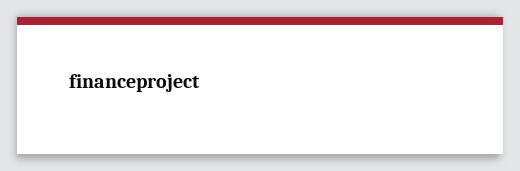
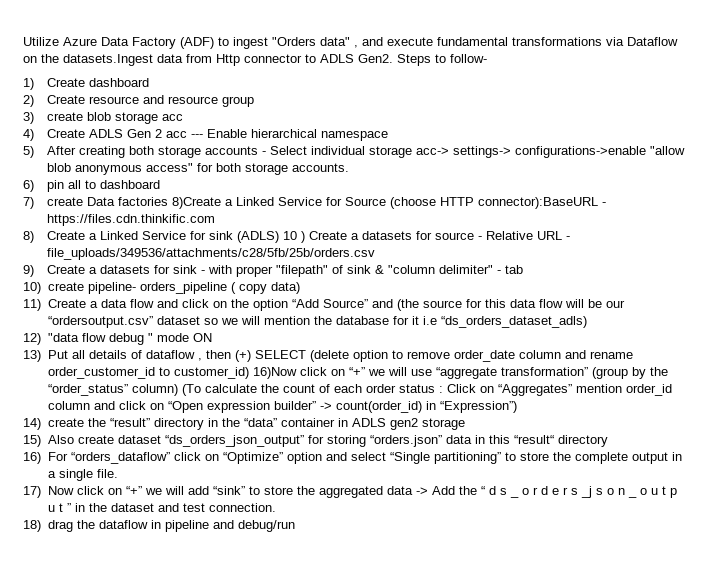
- financeproject
+ Utilize Azure Data Factory (ADF) to ingest "Orders data" , and execute fundamental transformations via Dataflow on the datasets.Ingest data from Http connector to ADLS Gen2. Steps to follow-
+ 1) Create dashboard
+ 2) Create resource and resource group
+ 3) create blob storage acc
+ 4) Create ADLS Gen 2 acc --- Enable hierarchical namespace
+ 5) After creating both storage accounts - Select individual storage acc-> settings-> configurations->enable "allow blob anonymous access" for both storage accounts.
+ 6) pin all to dashboard
+ 7) create Data factories 8)Create a Linked Service for Source (choose HTTP connector):BaseURL - https://files.cdn.thinkific.com
+ 8) Create a Linked Service for sink (ADLS) 10 ) Create a datasets for source - Relative URL - file_uploads/349536/attachments/c28/5fb/25b/orders.csv
+ 9) Create a datasets for sink - with proper "filepath" of sink & "column delimiter" - tab
+ 10) create pipeline- orders_pipeline ( copy data)
+ 11) Create a data flow and click on the option “Add Source” and (the source for this data flow will be our “ordersoutput.csv” dataset so we will mention the database for it i.e “ds_orders_dataset_adls)
+ 12) "data flow debug " mode ON
+ 13) Put all details of dataflow , then (+) SELECT (delete option to remove order_date column and rename order_customer_id to customer_id) 16)Now click on “+” we will use “aggregate transformation” (group by the “order_status” column) (To calculate the count of each order status : Click on “Aggregates” mention order_id column and click on “Open expression builder” -> count(order_id) in “Expression”)
+ 14) create the “result” directory in the “data” container in ADLS gen2 storage
+ 15) Also create dataset “ds_orders_json_output” for storing “orders.json” data in this “result“ directory
+ 16) For “orders_dataflow” click on “Optimize” option and select “Single partitioning” to store the complete output in a single file.
+ 17) Now click on “+” we will add “sink” to store the aggregated data -> Add the “ d s _ o r d e r s _j s o n _ o u t p u t ” in the dataset and test connection.
+ 18) drag the dataflow in pipeline and debug/run

